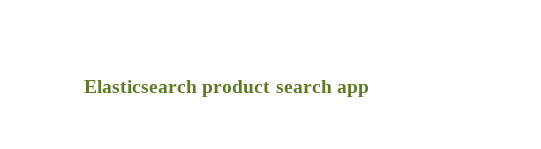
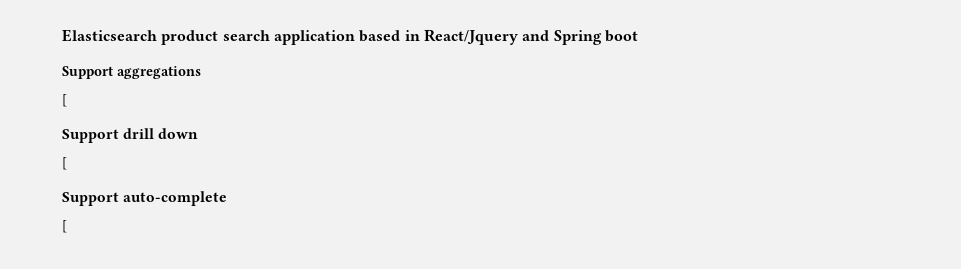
- Elasticsearch product search app
+ Elasticsearch product search application based in React/Jquery and Spring boot
+ Support aggregations
+ [
+ Support drill down
+ [
+ Support auto-complete
+ [

